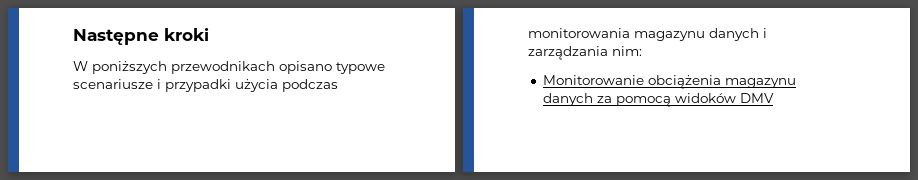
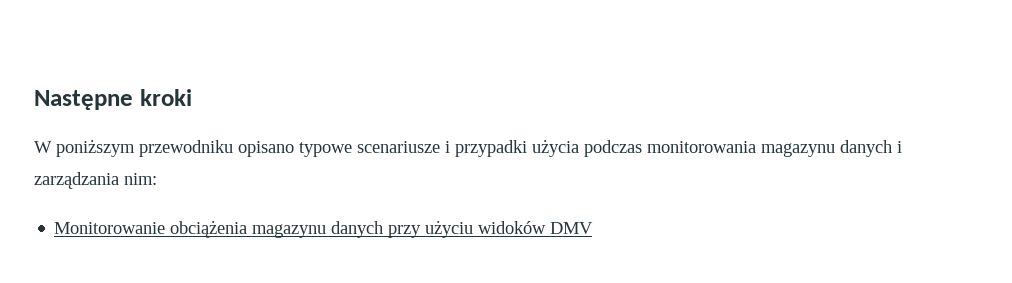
- W poniższych przewodnikach opisano typowe scenariusze i przypadki użycia podczas monitorowania magazynu danych i zarządzania nim:
+ W poniższym przewodniku opisano typowe scenariusze i przypadki użycia podczas monitorowania magazynu danych i zarządzania nim:
- Monitorowanie obciążenia magazynu danych za pomocą widoków DMV
+ Monitorowanie obciążenia magazynu danych przy użyciu widoków DMV

